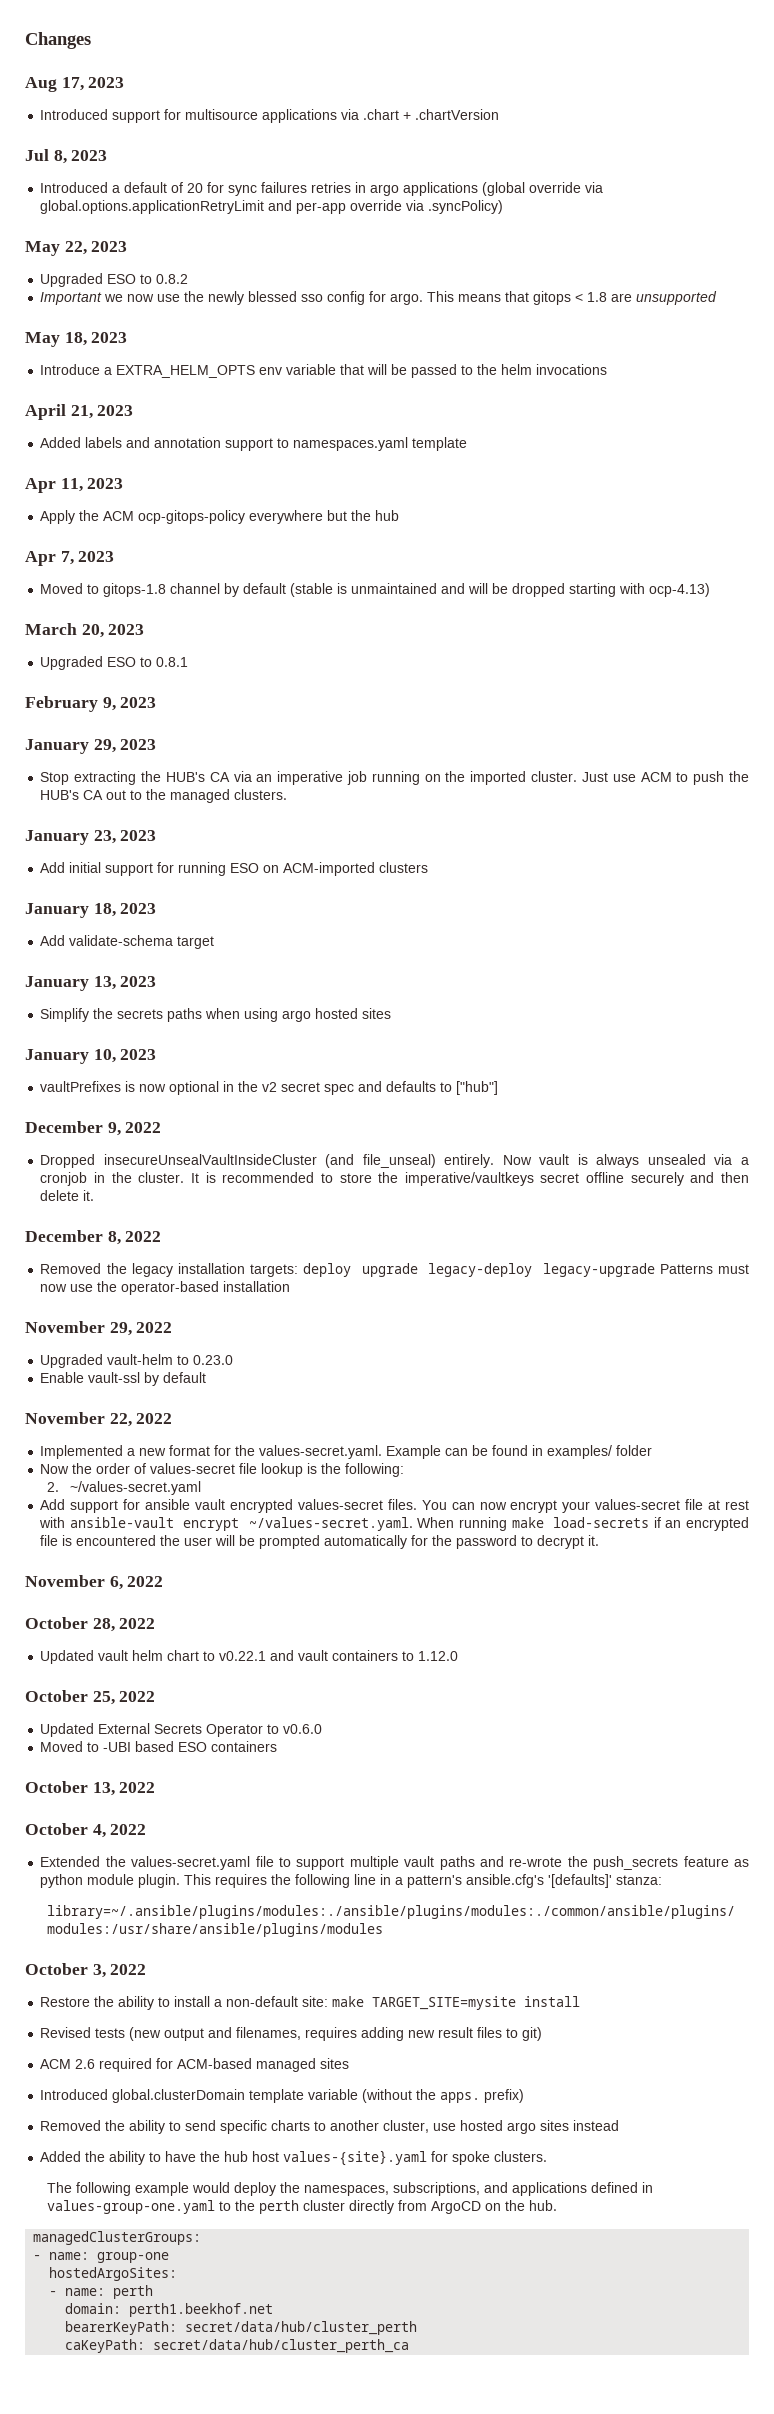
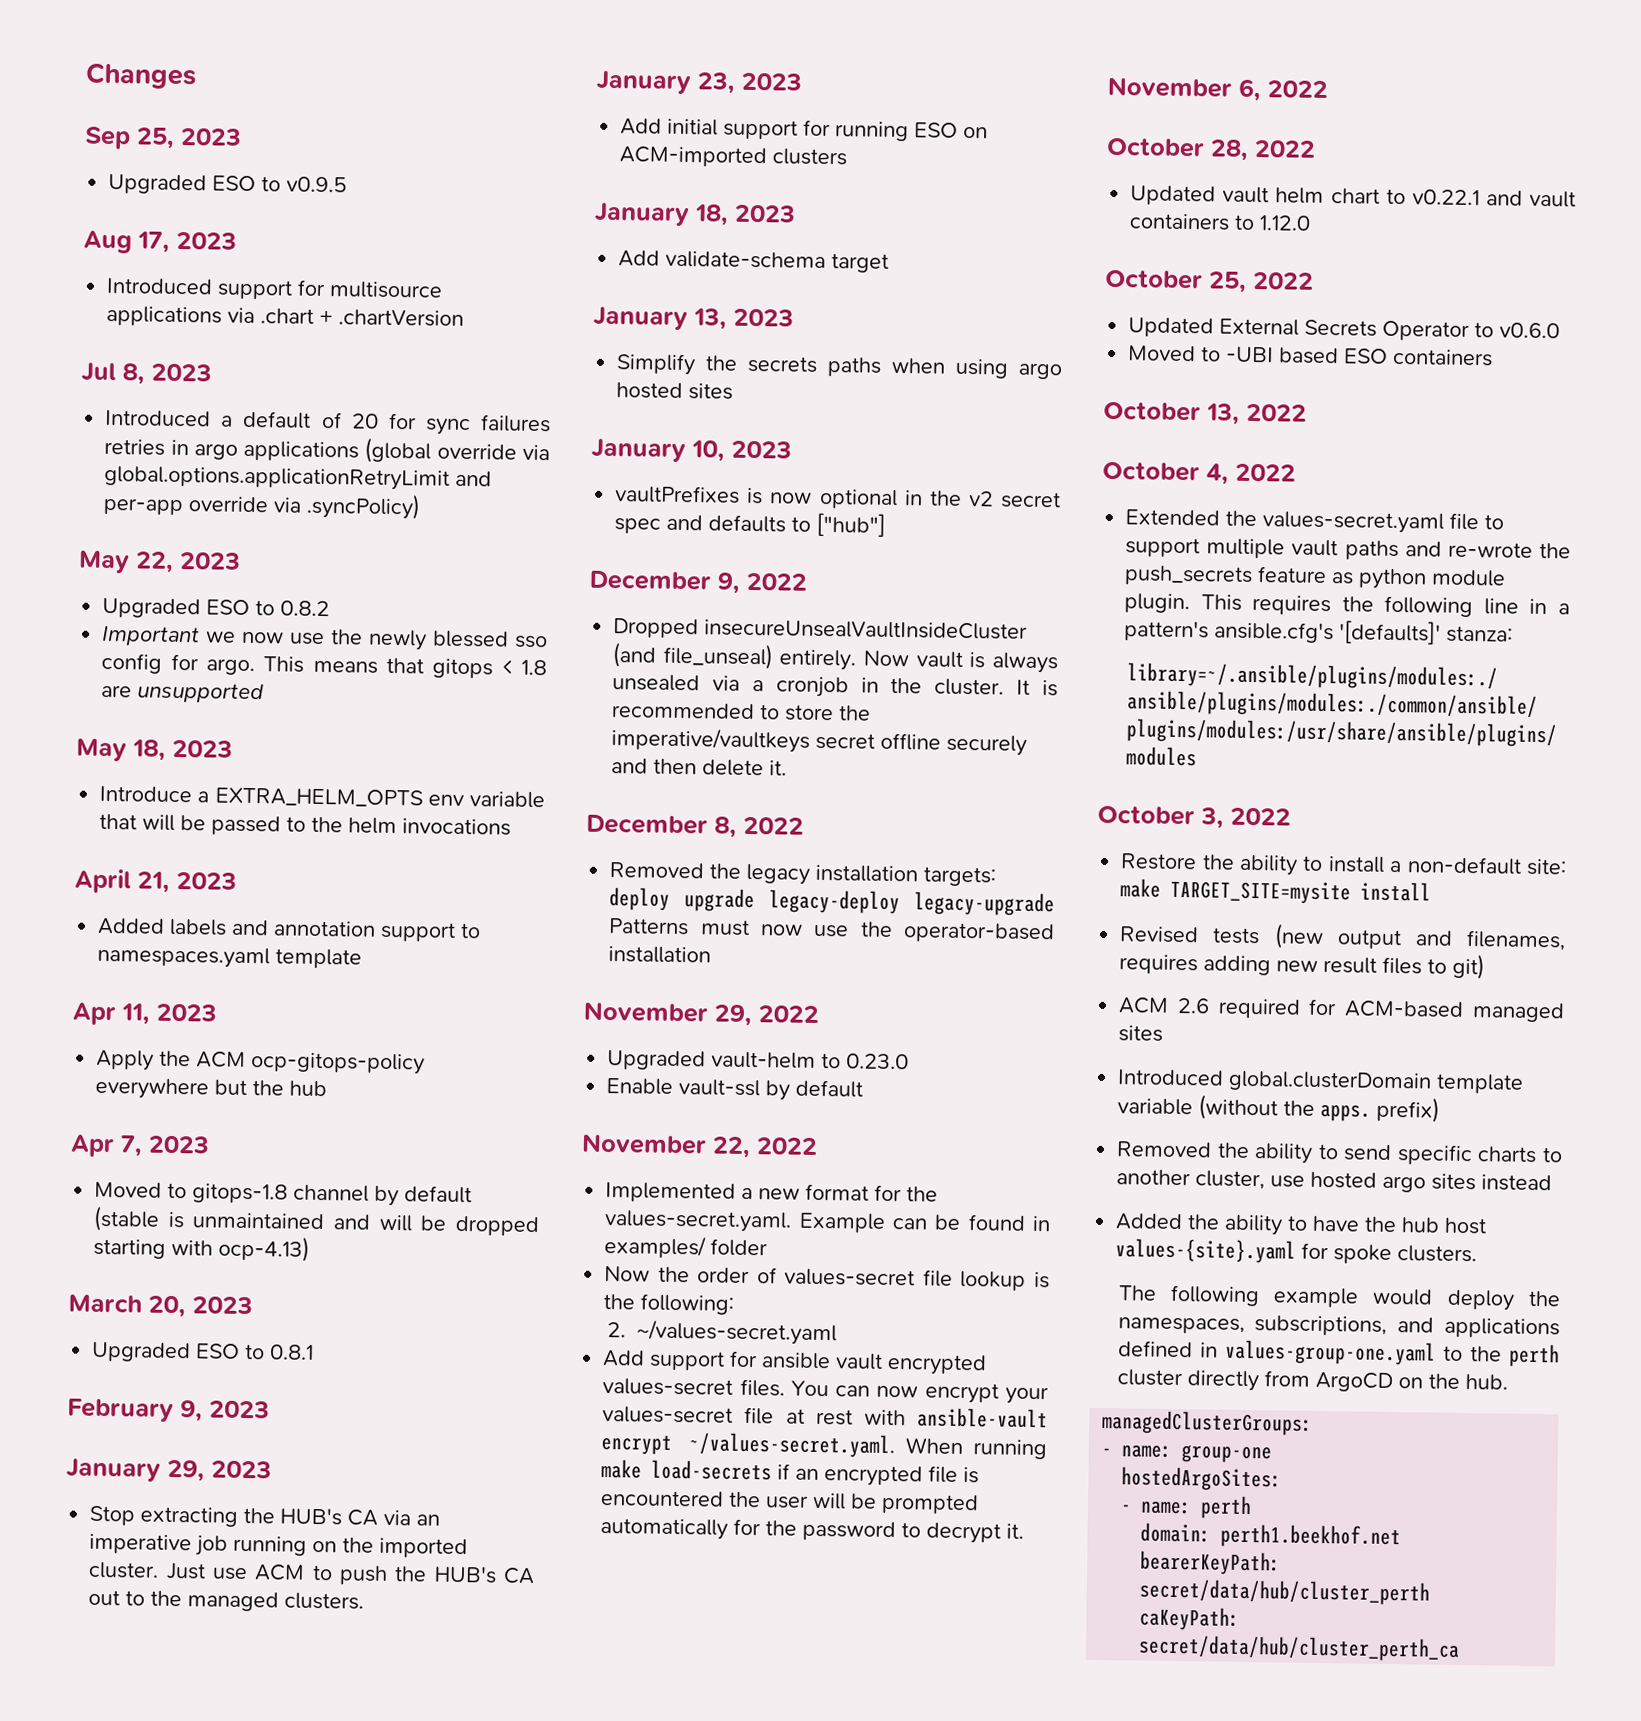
+ Sep 25, 2023
+ Upgraded ESO to v0.9.5

